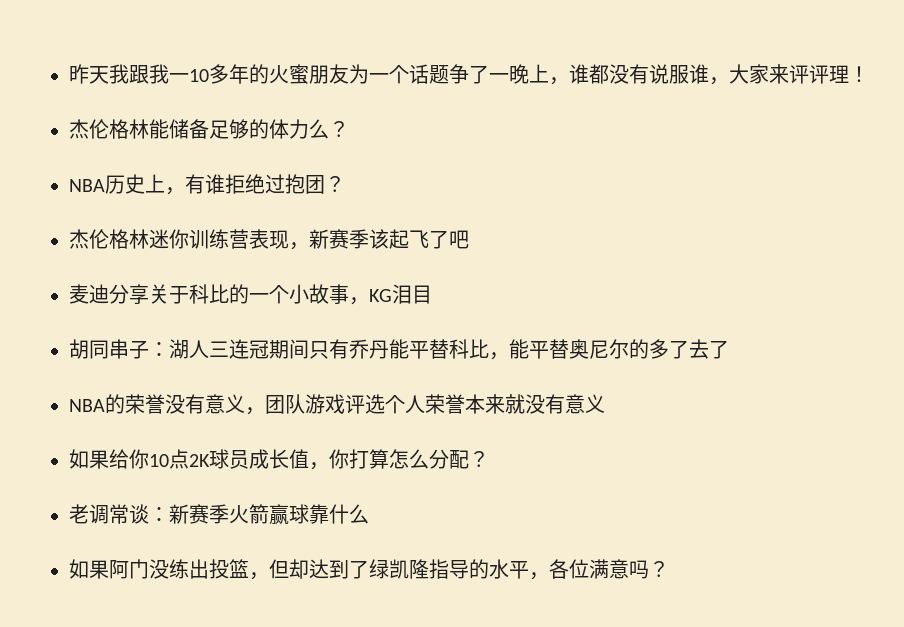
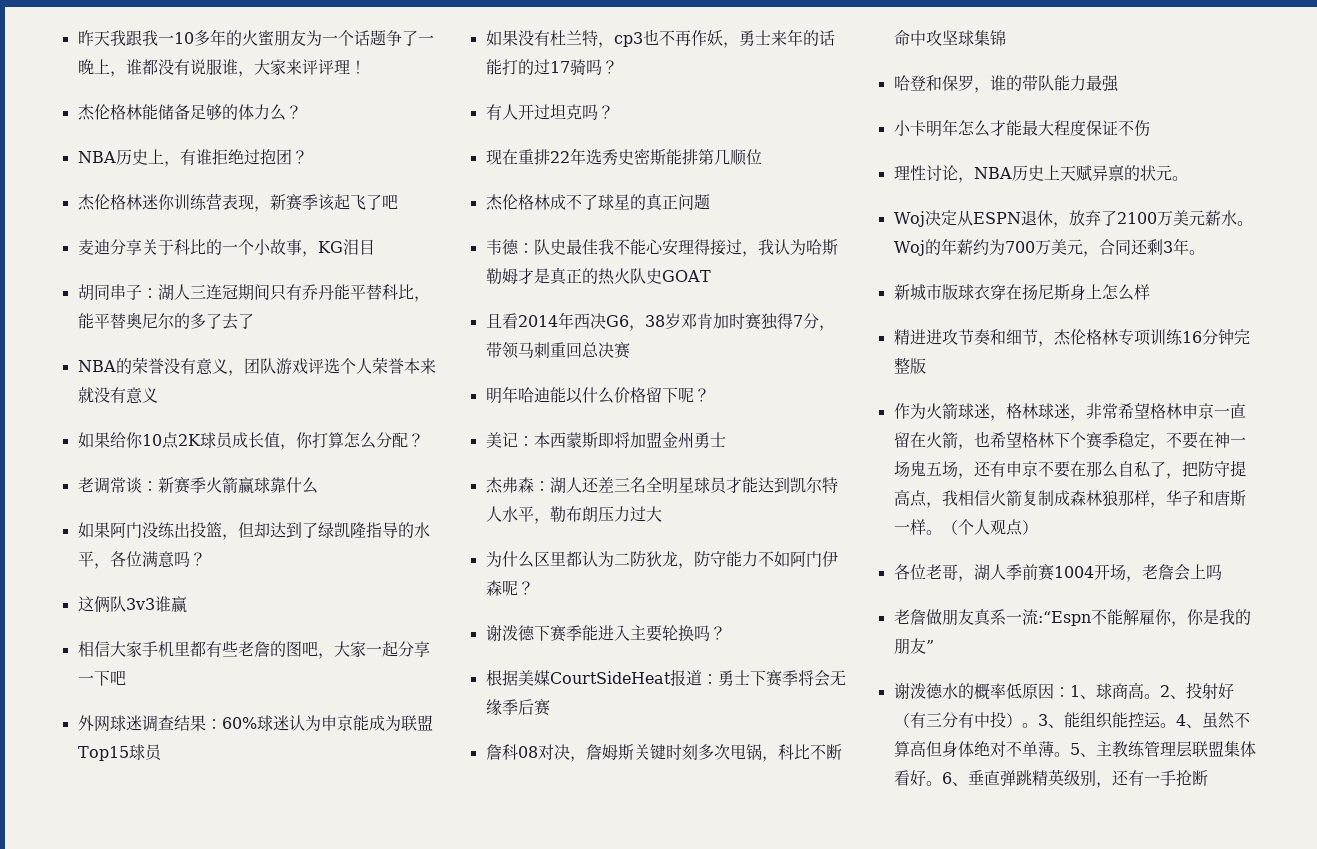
+ 这俩队3v3谁赢
+ 相信大家手机里都有些老詹的图吧，大家一起分享一下吧
+ 外网球迷调查结果：60%球迷认为申京能成为联盟Top15球员
+ 如果没有杜兰特，cp3也不再作妖，勇士来年的话能打的过17骑吗？
+ 有人开过坦克吗？
+ 现在重排22年选秀史密斯能排第几顺位
+ 杰伦格林成不了球星的真正问题
+ 韦德：队史最佳我不能心安理得接过，我认为哈斯勒姆才是真正的热火队史GOAT
+ 且看2014年西决G6，38岁邓肯加时赛独得7分，带领马刺重回总决赛
+ 明年哈迪能以什么价格留下呢？
+ 美记：本西蒙斯即将加盟金州勇士
+ 杰弗森：湖人还差三名全明星球员才能达到凯尔特人水平，勒布朗压力过大
+ 为什么区里都认为二防狄龙，防守能力不如阿门伊森呢？
+ 谢泼德下赛季能进入主要轮换吗？
+ 根据美媒CourtSideHeat报道：勇士下赛季将会无缘季后赛
+ 詹科08对决，詹姆斯关键时刻多次甩锅，科比不断命中攻坚球集锦
+ 哈登和保罗，谁的带队能力最强
+ 小卡明年怎么才能最大程度保证不伤
+ 理性讨论，NBA历史上天赋异禀的状元。
+ Woj决定从ESPN退休，放弃了2100万美元薪水。Woj的年薪约为700万美元，合同还剩3年。
+ 新城市版球衣穿在扬尼斯身上怎么样
+ 精进进攻节奏和细节，杰伦格林专项训练16分钟完整版
+ 作为火箭球迷，格林球迷，非常希望格林申京一直留在火箭，也希望格林下个赛季稳定，不要在神一场鬼五场，还有申京不要在那么自私了，把防守提高点，我相信火箭复制成森林狼那样，华子和唐斯一样。（个人观点）
+ 各位老哥，湖人季前赛1004开场，老詹会上吗
+ 老詹做朋友真系一流:“Espn不能解雇你，你是我的朋友”
+ 谢泼德水的概率低原因：1、球商高。2、投射好（有三分有中投）。3、能组织能控运。4、虽然不算高但身体绝对不单薄。5、主教练管理层联盟集体看好。6、垂直弹跳精英级别，还有一手抢断

